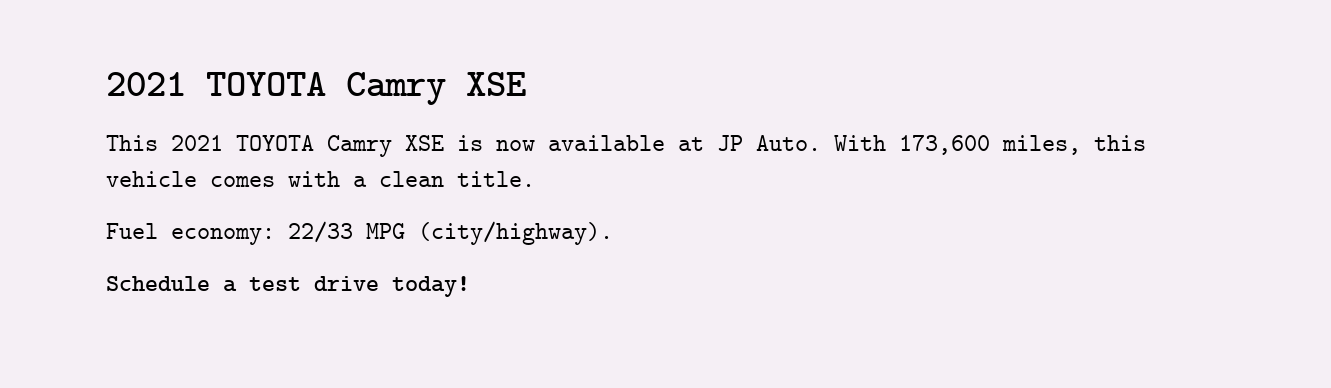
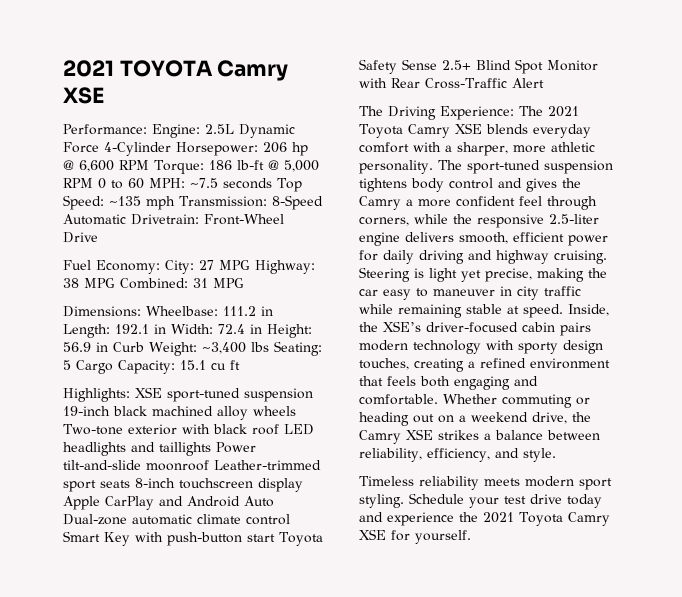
- This 2021 TOYOTA Camry XSE is now available at JP Auto. With 173,600 miles, this vehicle comes with a clean title.
- Fuel economy: 22/33 MPG (city/highway).
- Schedule a test drive today!
+ Performance: Engine: 2.5L Dynamic Force 4-Cylinder Horsepower: 206 hp @ 6,600 RPM Torque: 186 lb-ft @ 5,000 RPM 0 to 60 MPH: ~7.5 seconds Top Speed: ~135 mph Transmission: 8-Speed Automatic Drivetrain: Front-Wheel Drive
+ Fuel Economy: City: 27 MPG Highway: 38 MPG Combined: 31 MPG
+ Dimensions: Wheelbase: 111.2 in Length: 192.1 in Width: 72.4 in Height: 56.9 in Curb Weight: ~3,400 lbs Seating: 5 Cargo Capacity: 15.1 cu ft
+ Highlights: XSE sport-tuned suspension 19-inch black machined alloy wheels Two-tone exterior with black roof LED headlights and taillights Power tilt-and-slide moonroof Leather-trimmed sport seats 8-inch touchscreen display Apple CarPlay and Android Auto Dual-zone automatic climate control Smart Key with push-button start Toyota Safety Sense 2.5+ Blind Spot Monitor with Rear Cross-Traffic Alert
+ The Driving Experience: The 2021 Toyota Camry XSE blends everyday comfort with a sharper, more athletic personality. The sport-tuned suspension tightens body control and gives the Camry a more confident feel through corners, while the responsive 2.5-liter engine delivers smooth, efficient power for daily driving and highway cruising. Steering is light yet precise, making the car easy to maneuver in city traffic while remaining stable at speed. Inside, the XSE’s driver-focused cabin pairs modern technology with sporty design touches, creating a refined environment that feels both engaging and comfortable. Whether commuting or heading out on a weekend drive, the Camry XSE strikes a balance between reliability, efficiency, and style.
+ Timeless reliability meets modern sport styling. Schedule your test drive today and experience the 2021 Toyota Camry XSE for yourself.

